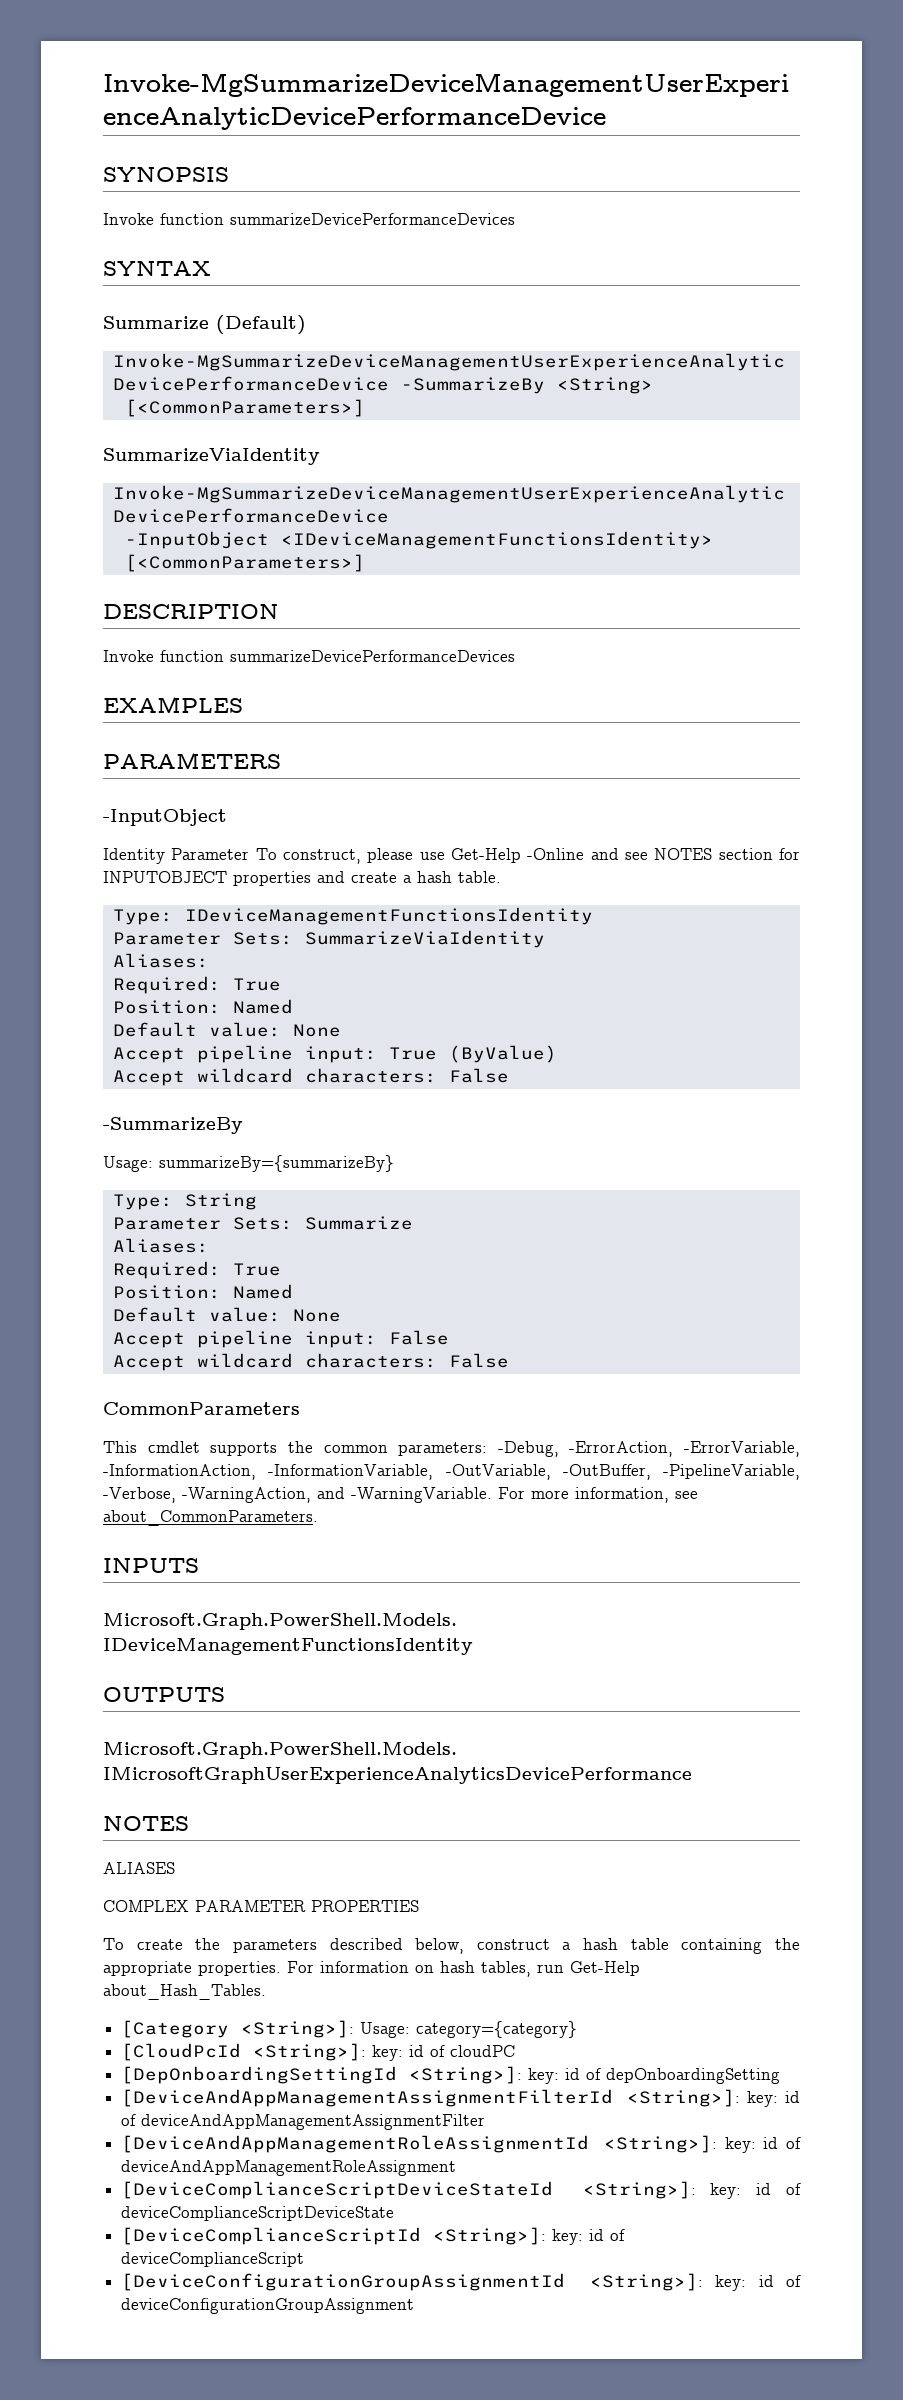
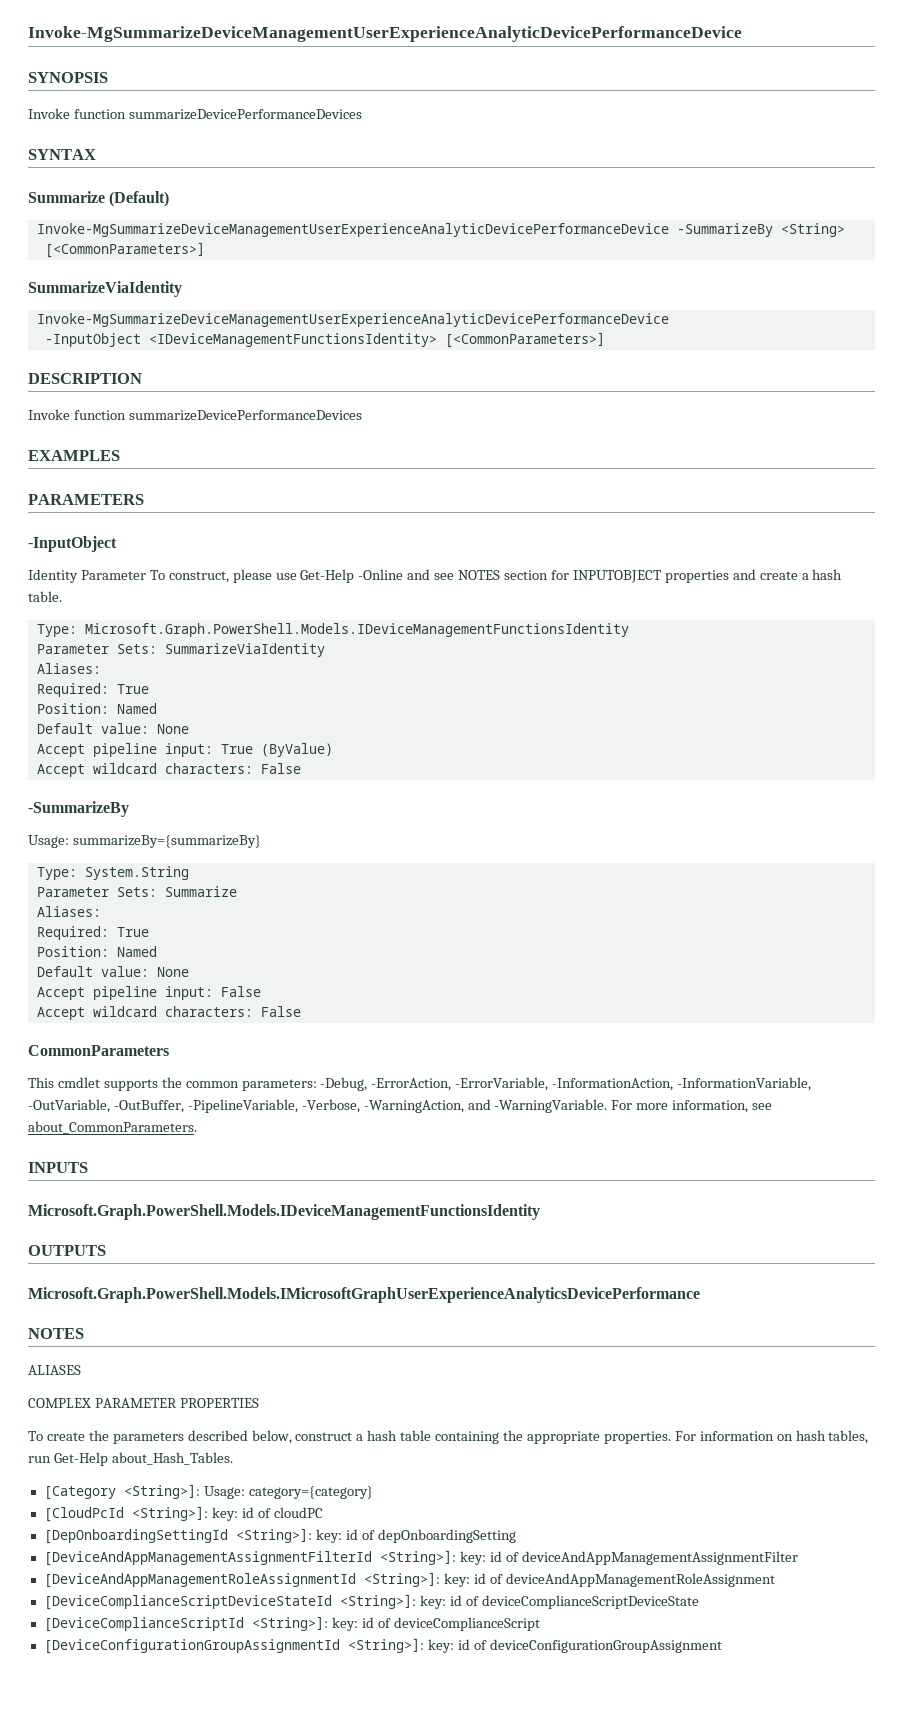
- Type: IDeviceManagementFunctionsIdentity
+ Type: Microsoft.Graph.PowerShell.Models.IDeviceManagementFunctionsIdentity
- Type: String
+ Type: System.String

